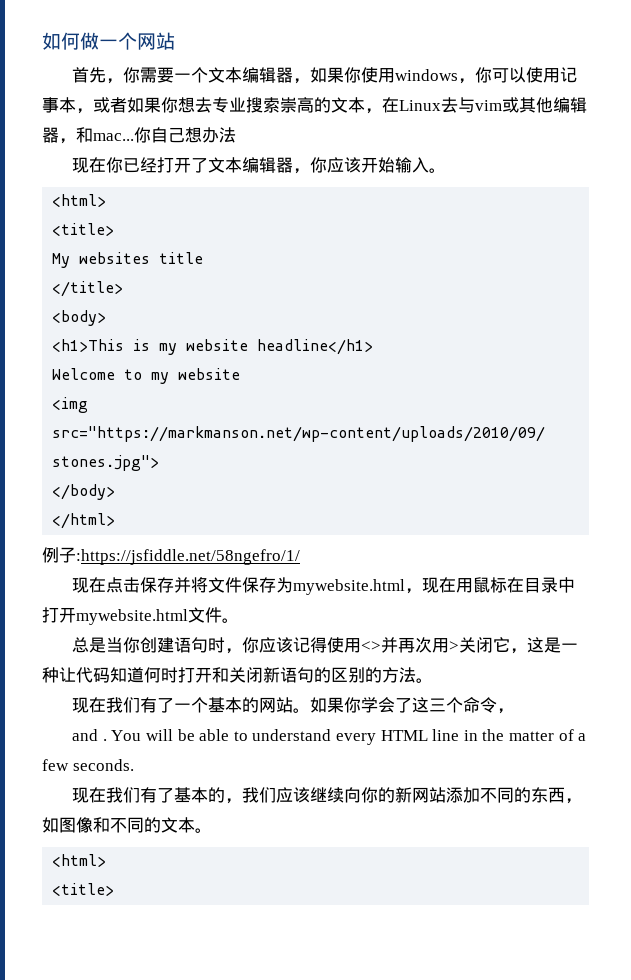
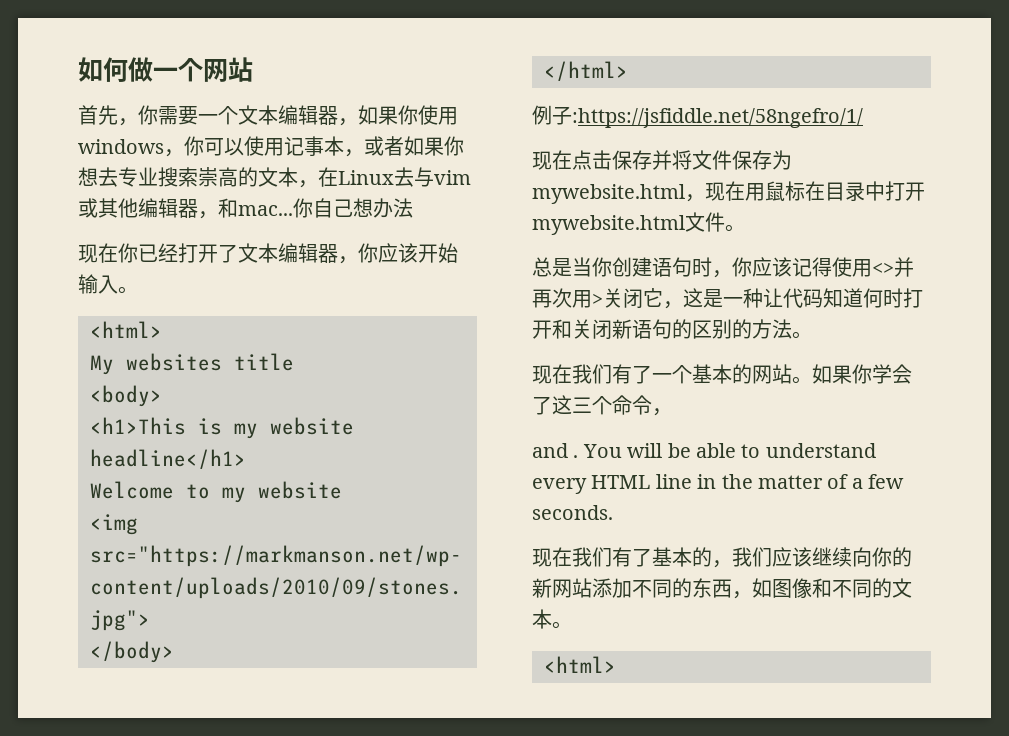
  现在你已经打开了文本编辑器，你应该开始输入。
  <html>
- <title>
- </title>
  现在我们有了基本的，我们应该继续向你的新网站添加不同的东西，如图像和不同的文本。
  <html>
- <title>

